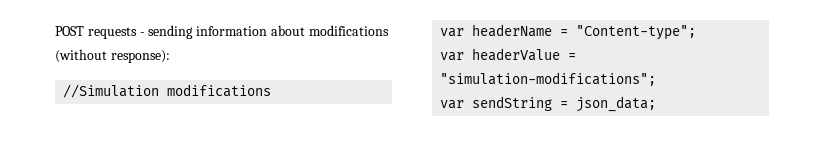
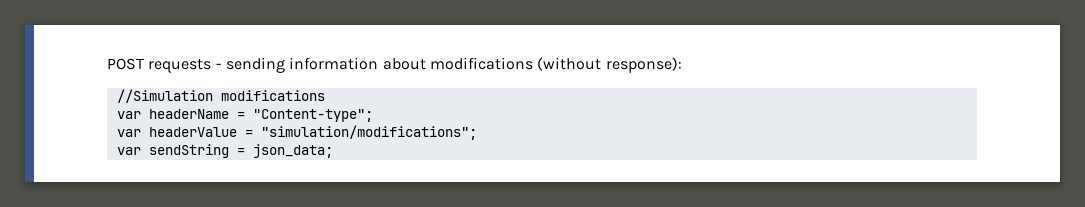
- var headerValue = "simulation-modifications";
+ var headerValue = "simulation/modifications";

